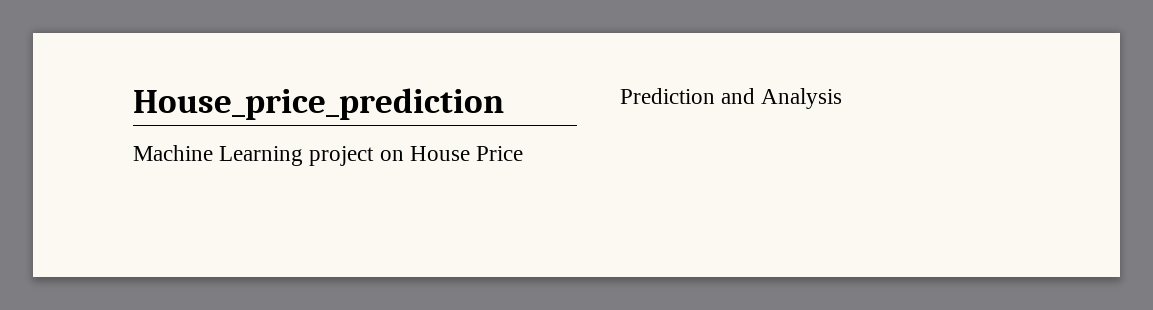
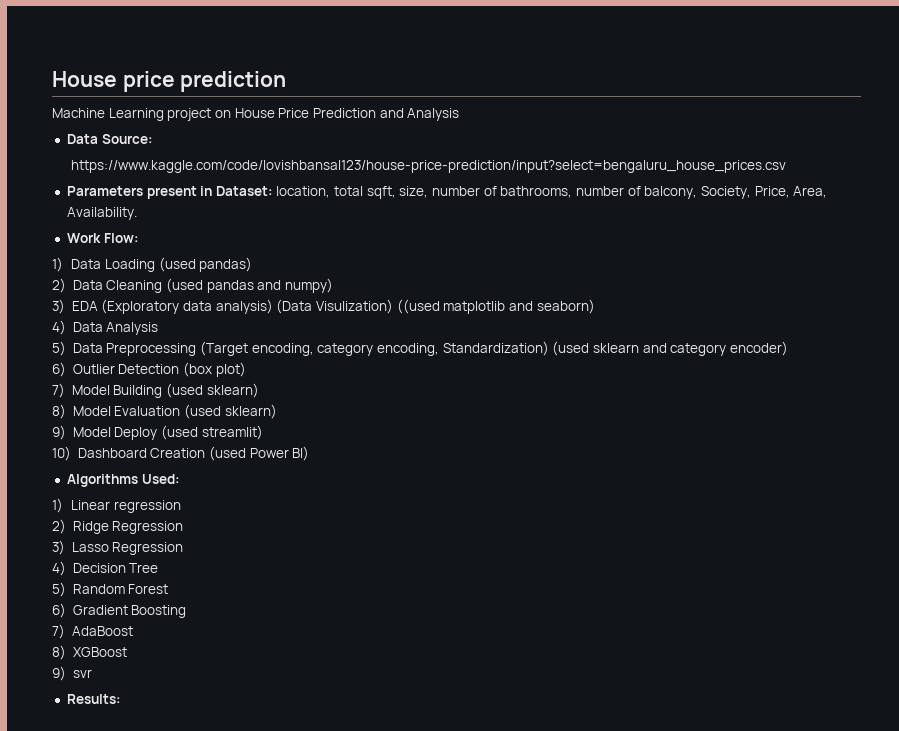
- House_price_prediction
+ House price prediction
+ Data Source:
+ https://www.kaggle.com/code/lovishbansal123/house-price-prediction/input?select=bengaluru_house_prices.csv
+ Parameters present in Dataset: location, total sqft, size, number of bathrooms, number of balcony, Society, Price, Area, Availability.
+ Work Flow:
+ 1) Data Loading (used pandas)
+ 2) Data Cleaning (used pandas and numpy)
+ 3) EDA (Exploratory data analysis) (Data Visulization) ((used matplotlib and seaborn)
+ 4) Data Analysis
+ 5) Data Preprocessing (Target encoding, category encoding, Standardization) (used sklearn and category encoder)
+ 6) Outlier Detection (box plot)
+ 7) Model Building (used sklearn)
+ 8) Model Evaluation (used sklearn)
+ 9) Model Deploy (used streamlit)
+ 10) Dashboard Creation (used Power BI)
+ Algorithms Used:
+ 1) Linear regression
+ 2) Ridge Regression
+ 3) Lasso Regression
+ 4) Decision Tree
+ 5) Random Forest
+ 6) Gradient Boosting
+ 7) AdaBoost
+ 8) XGBoost
+ 9) svr
+ Results:

